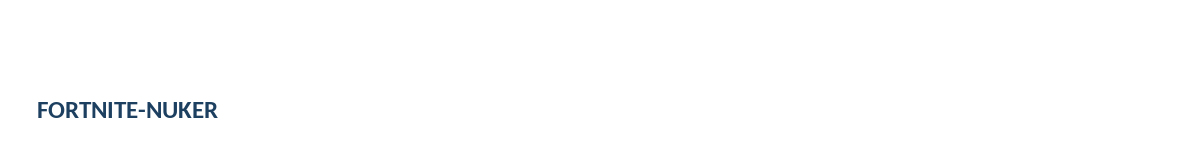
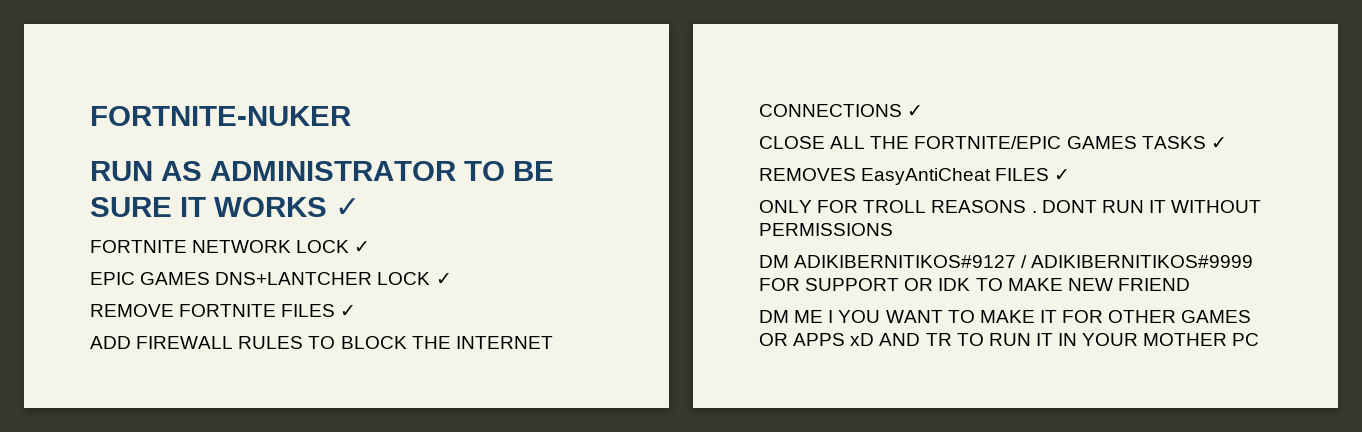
+ RUN AS ADMINISTRATOR TO BE SURE IT WORKS ✓
+ FORTNITE NETWORK LOCK ✓
+ EPIC GAMES DNS+LANTCHER LOCK ✓
+ REMOVE FORTNITE FILES ✓
+ ADD FIREWALL RULES TO BLOCK THE INTERNET CONNECTIONS ✓
+ CLOSE ALL THE FORTNITE/EPIC GAMES TASKS ✓
+ REMOVES EasyAntiCheat FILES ✓
+ ONLY FOR TROLL REASONS . DONT RUN IT WITHOUT PERMISSIONS
+ DM ADIKIBERNITIKOS#9127 / ADIKIBERNITIKOS#9999 FOR SUPPORT OR IDK TO MAKE NEW FRIEND
+ DM ME I YOU WANT TO MAKE IT FOR OTHER GAMES OR APPS xD AND TR TO RUN IT IN YOUR MOTHER PC

